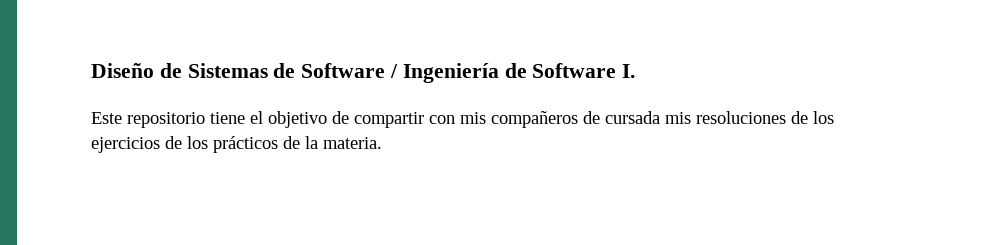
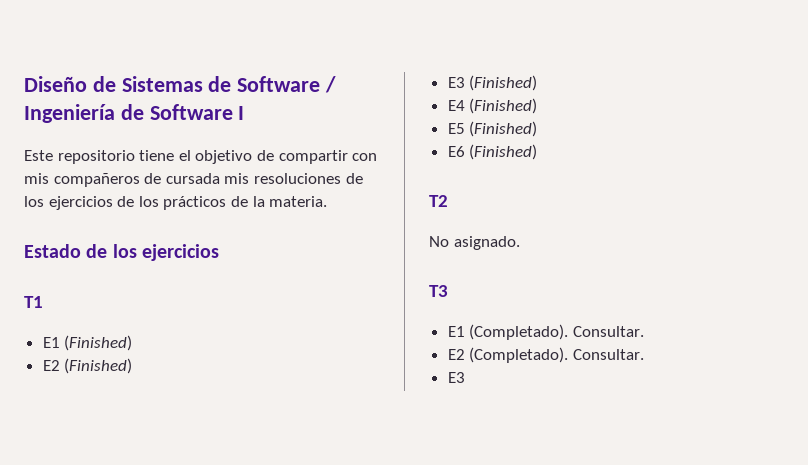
- Diseño de Sistemas de Software / Ingeniería de Software I.
+ Diseño de Sistemas de Software / Ingeniería de Software I
+ Estado de los ejercicios
+ T1
+ E1 (Finished)
+ E2 (Finished)
+ E3 (Finished)
+ E4 (Finished)
+ E5 (Finished)
+ E6 (Finished)
+ T2
+ No asignado.
+ T3
+ E1 (Completado). Consultar.
+ E2 (Completado). Consultar.
+ E3

